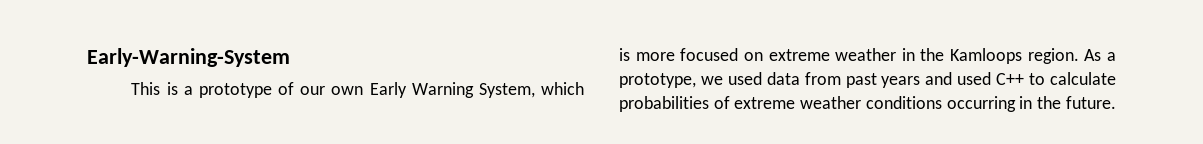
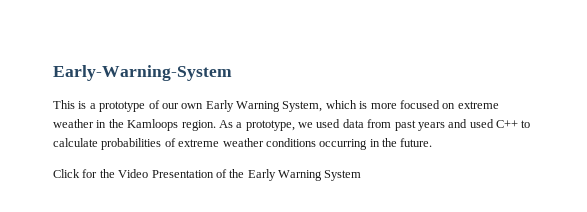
+ Click for the Video Presentation of the Early Warning System

